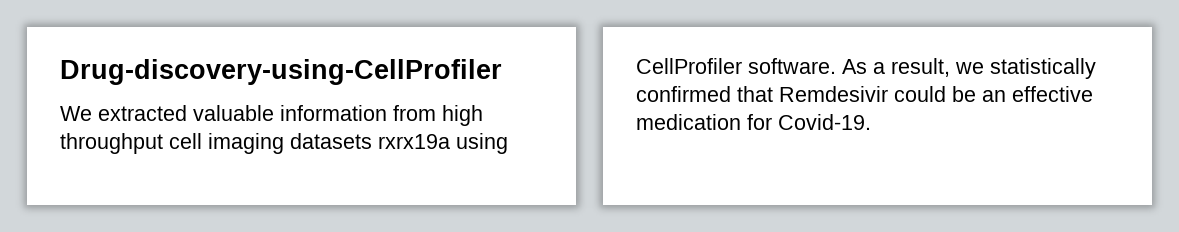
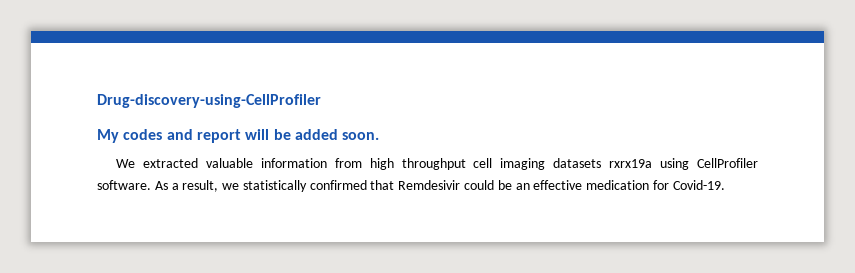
+ My codes and report will be added soon.

